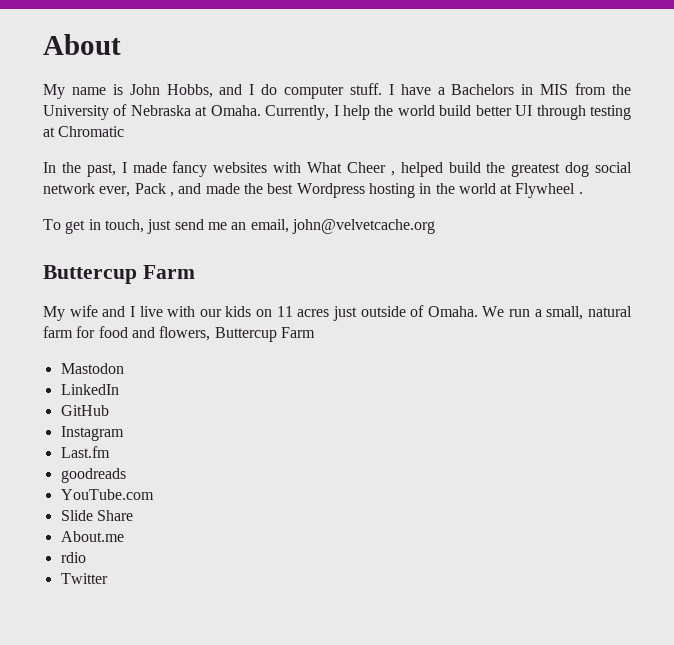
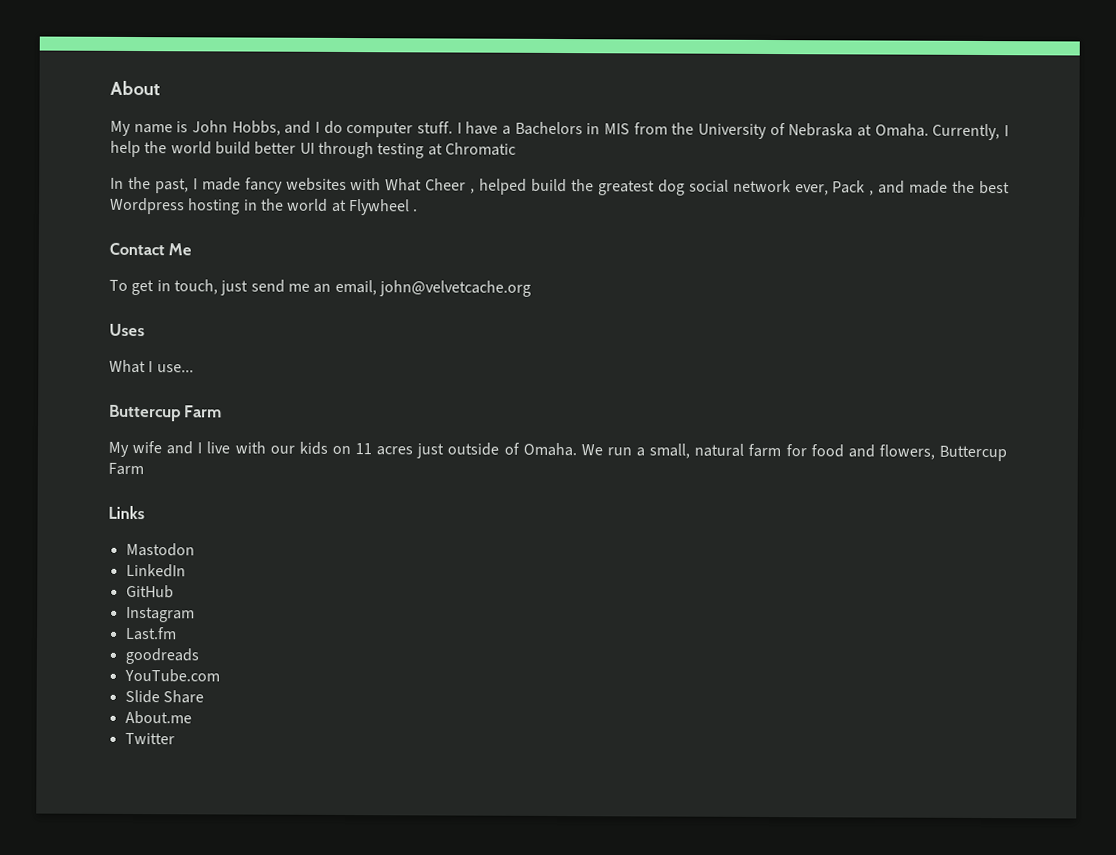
+ Contact Me
+ Uses
+ What I use...
+ Links
- rdio

